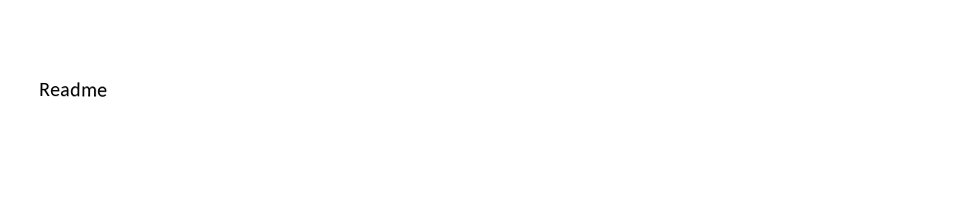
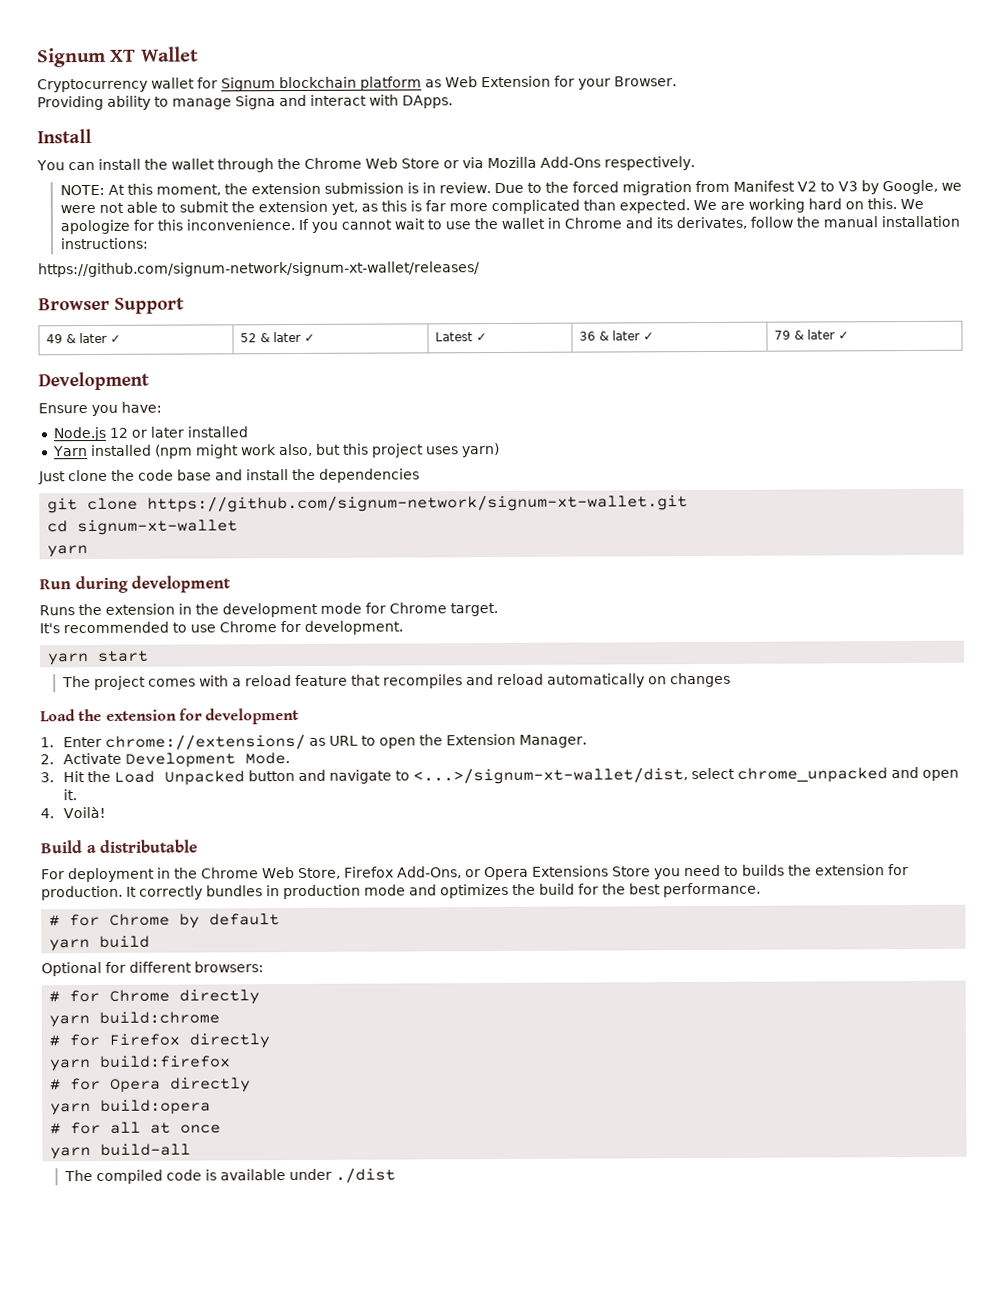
- Readme
+ Signum XT Wallet
+ Cryptocurrency wallet for Signum blockchain platform as Web Extension for your Browser.
+ Providing ability to manage Signa and interact with DApps.
+ Install
+ You can install the wallet through the Chrome Web Store or via Mozilla Add-Ons respectively.
+ NOTE: At this moment, the extension submission is in review. Due to the forced migration from Manifest V2 to V3 by Google, we were not able to submit the extension yet, as this is far more complicated than expected. We are working hard on this. We apologize for this inconvenience. If you cannot wait to use the wallet in Chrome and its derivates, follow the manual installation instructions:
+ https://github.com/signum-network/signum-xt-wallet/releases/
+ Browser Support
+ 49 & later ✓ | 52 & later ✓ | Latest ✓ | 36 & later ✓ | 79 & later ✓
+ Development
+ Ensure you have:
+ Node.js 12 or later installed
+ Yarn installed (npm might work also, but this project uses yarn)
+ Just clone the code base and install the dependencies
+ git clone https://github.com/signum-network/signum-xt-wallet.git
+ cd signum-xt-wallet
+ yarn
+ Run during development
+ Runs the extension in the development mode for Chrome target.
+ It's recommended to use Chrome for development.
+ yarn start
+ The project comes with a reload feature that recompiles and reload automatically on changes
+ Load the extension for development
+ 1. Enter chrome://extensions/ as URL to open the Extension Manager.
+ 2. Activate Development Mode.
+ 3. Hit the Load Unpacked button and navigate to <...>/signum-xt-wallet/dist, select chrome_unpacked and open it.
+ 4. Voilà!
+ Build a distributable
+ For deployment in the Chrome Web Store, Firefox Add-Ons, or Opera Extensions Store you need to builds the extension for production. It correctly bundles in production mode and optimizes the build for the best performance.
+ # for Chrome by default
+ yarn build
+ Optional for different browsers:
+ # for Chrome directly
+ yarn build:chrome
+ # for Firefox directly
+ yarn build:firefox
+ # for Opera directly
+ yarn build:opera
+ # for all at once
+ yarn build-all
+ The compiled code is available under ./dist

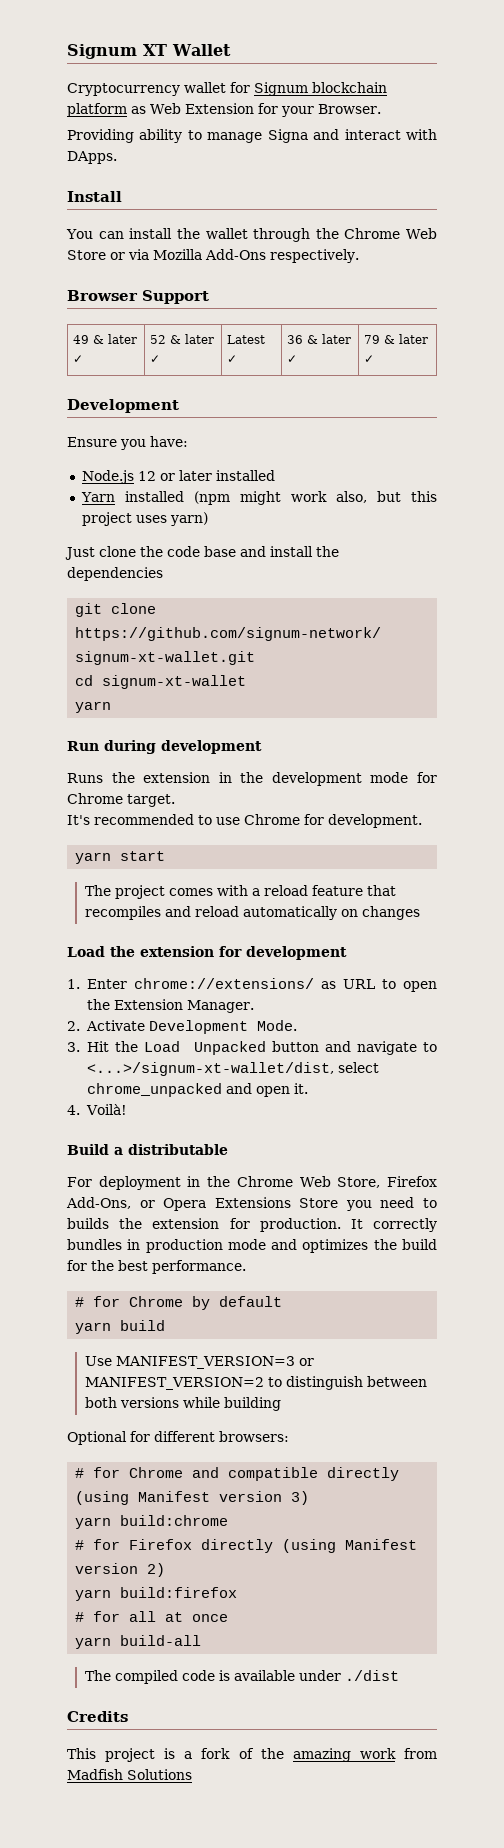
- NOTE: At this moment, the extension submission is in review. Due to the forced migration from Manifest V2 to V3 by Google, we were not able to submit the extension yet, as this is far more complicated than expected. We are working hard on this. We apologize for this inconvenience. If you cannot wait to use the wallet in Chrome and its derivates, follow the manual installation instructions:
- https://github.com/signum-network/signum-xt-wallet/releases/
+ Use MANIFEST_VERSION=3 or MANIFEST_VERSION=2 to distinguish between both versions while building
- # for Chrome directly
+ # for Chrome and compatible directly (using Manifest version 3)
- # for Firefox directly
+ # for Firefox directly (using Manifest version 2)
  yarn build:firefox
- # for Opera directly
- yarn build:opera
+ Credits
+ This project is a fork of the amazing work from Madfish Solutions

